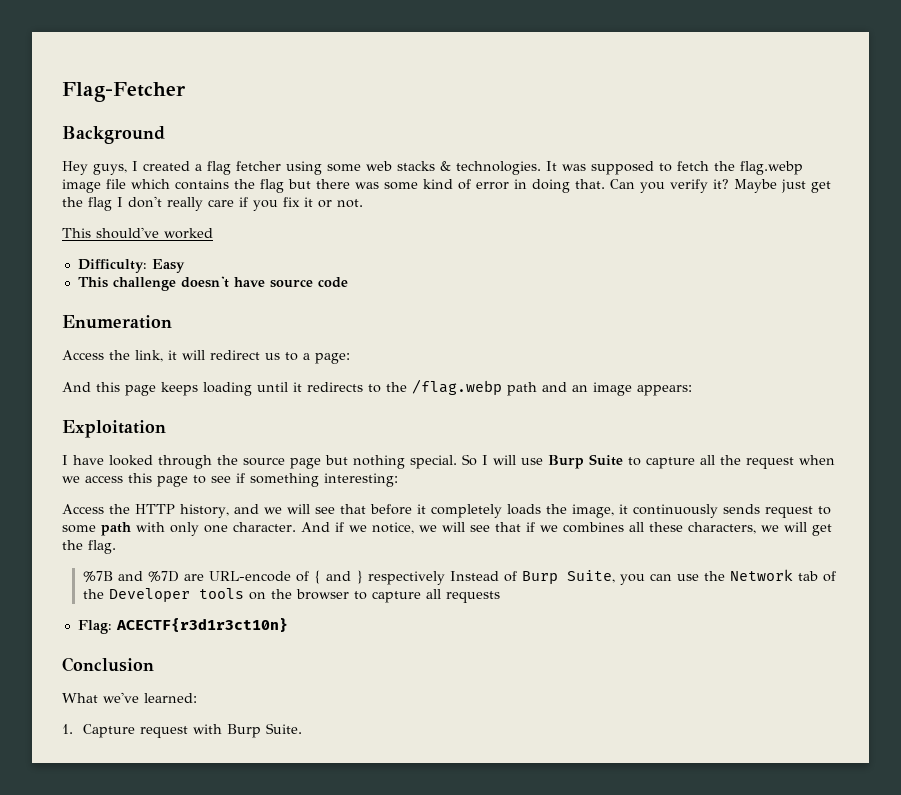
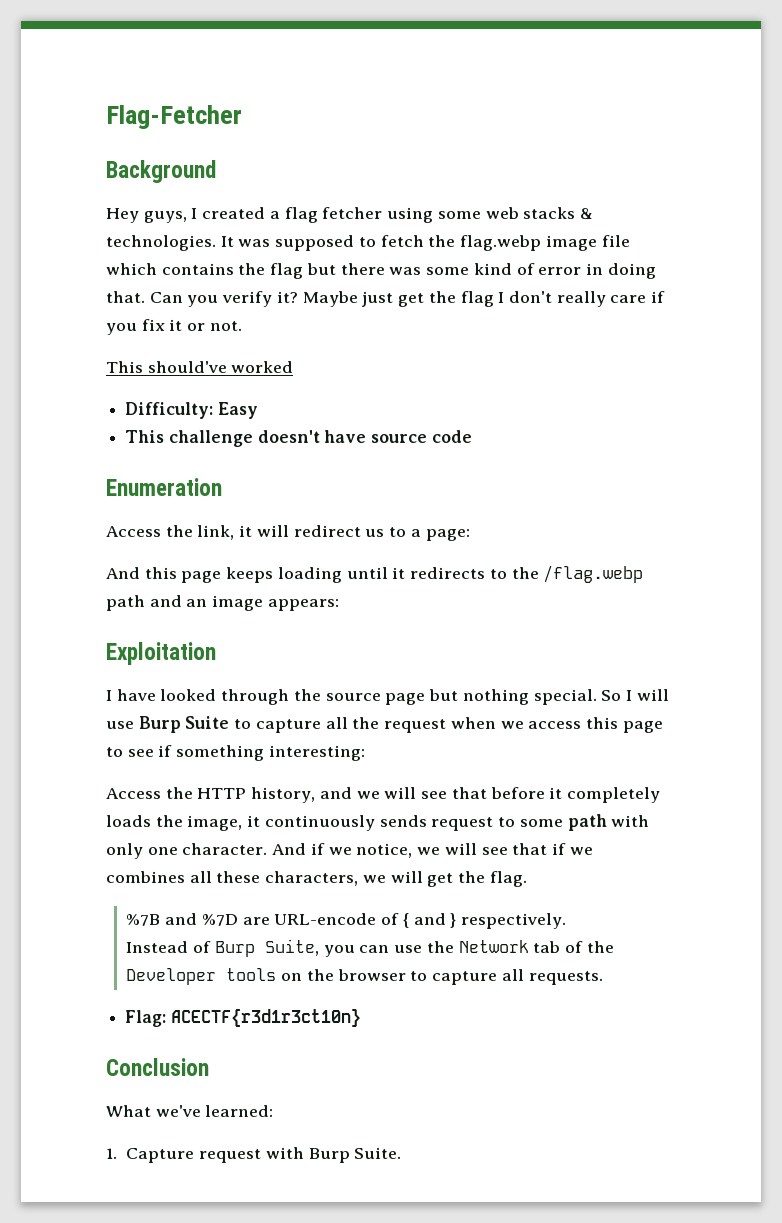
- %7B and %7D are URL-encode of { and } respectively Instead of Burp Suite, you can use the Network tab of the Developer tools on the browser to capture all requests
+ %7B and %7D are URL-encode of { and } respectively.
+ Instead of Burp Suite, you can use the Network tab of the Developer tools on the browser to capture all requests.

